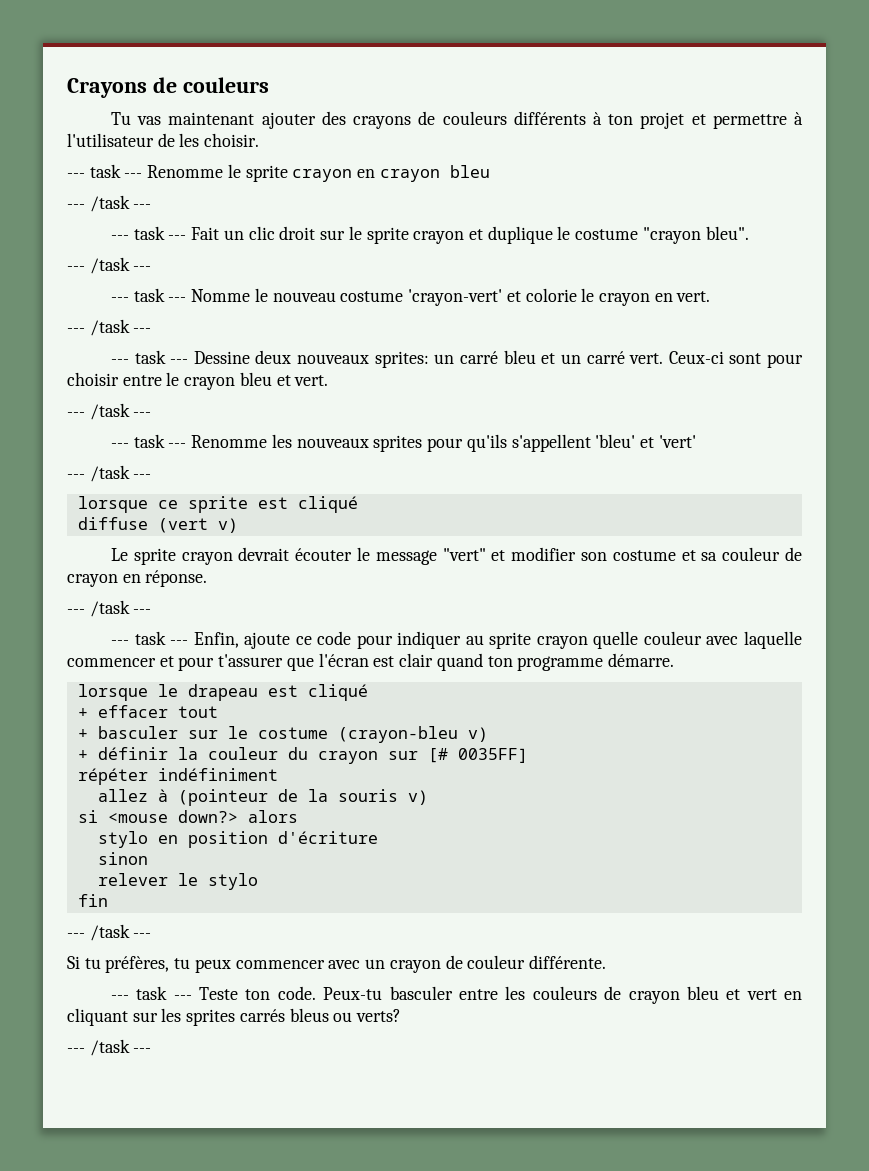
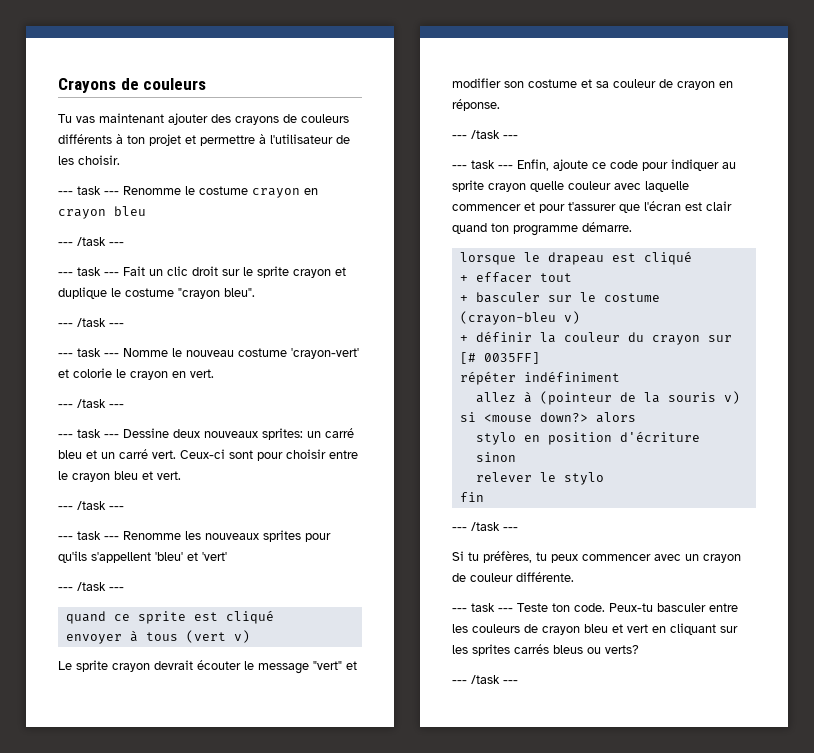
- --- task --- Renomme le sprite crayon en crayon bleu
+ --- task --- Renomme le costume crayon en crayon bleu
- lorsque ce sprite est cliqué
+ quand ce sprite est cliqué
- diffuse (vert v)
+ envoyer à tous (vert v)

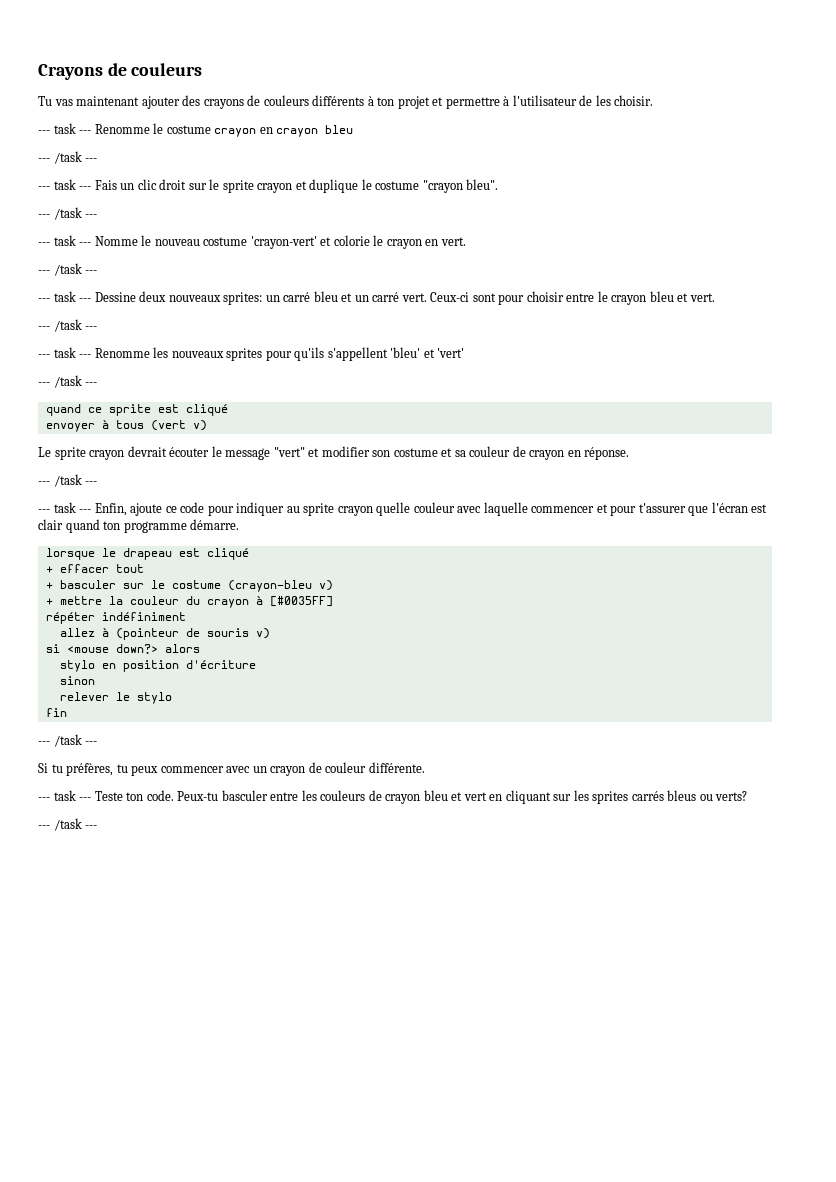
- --- task --- Fait un clic droit sur le sprite crayon et duplique le costume "crayon bleu".
+ --- task --- Fais un clic droit sur le sprite crayon et duplique le costume "crayon bleu".
- + définir la couleur du crayon sur [# 0035FF]
+ + mettre la couleur du crayon à [#0035FF]
- allez à (pointeur de la souris v)
+ allez à (pointeur de souris v)

